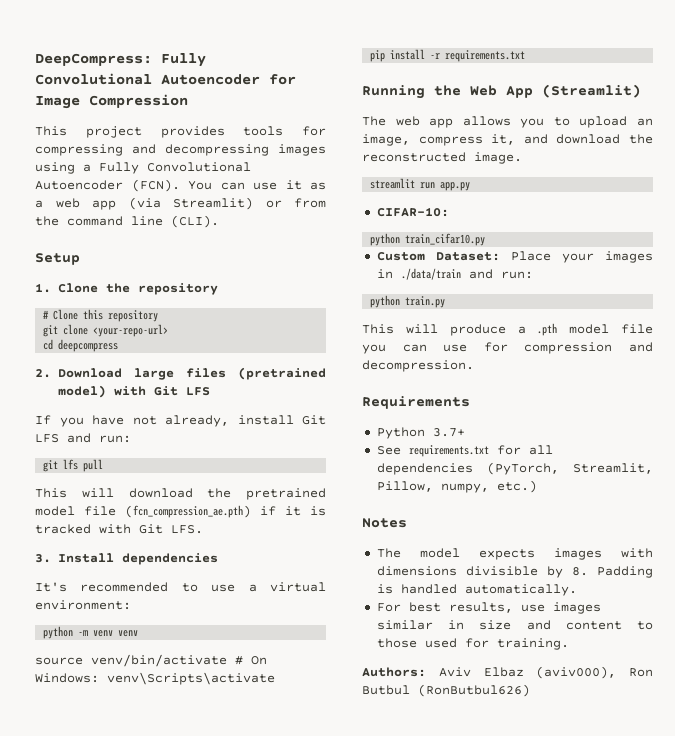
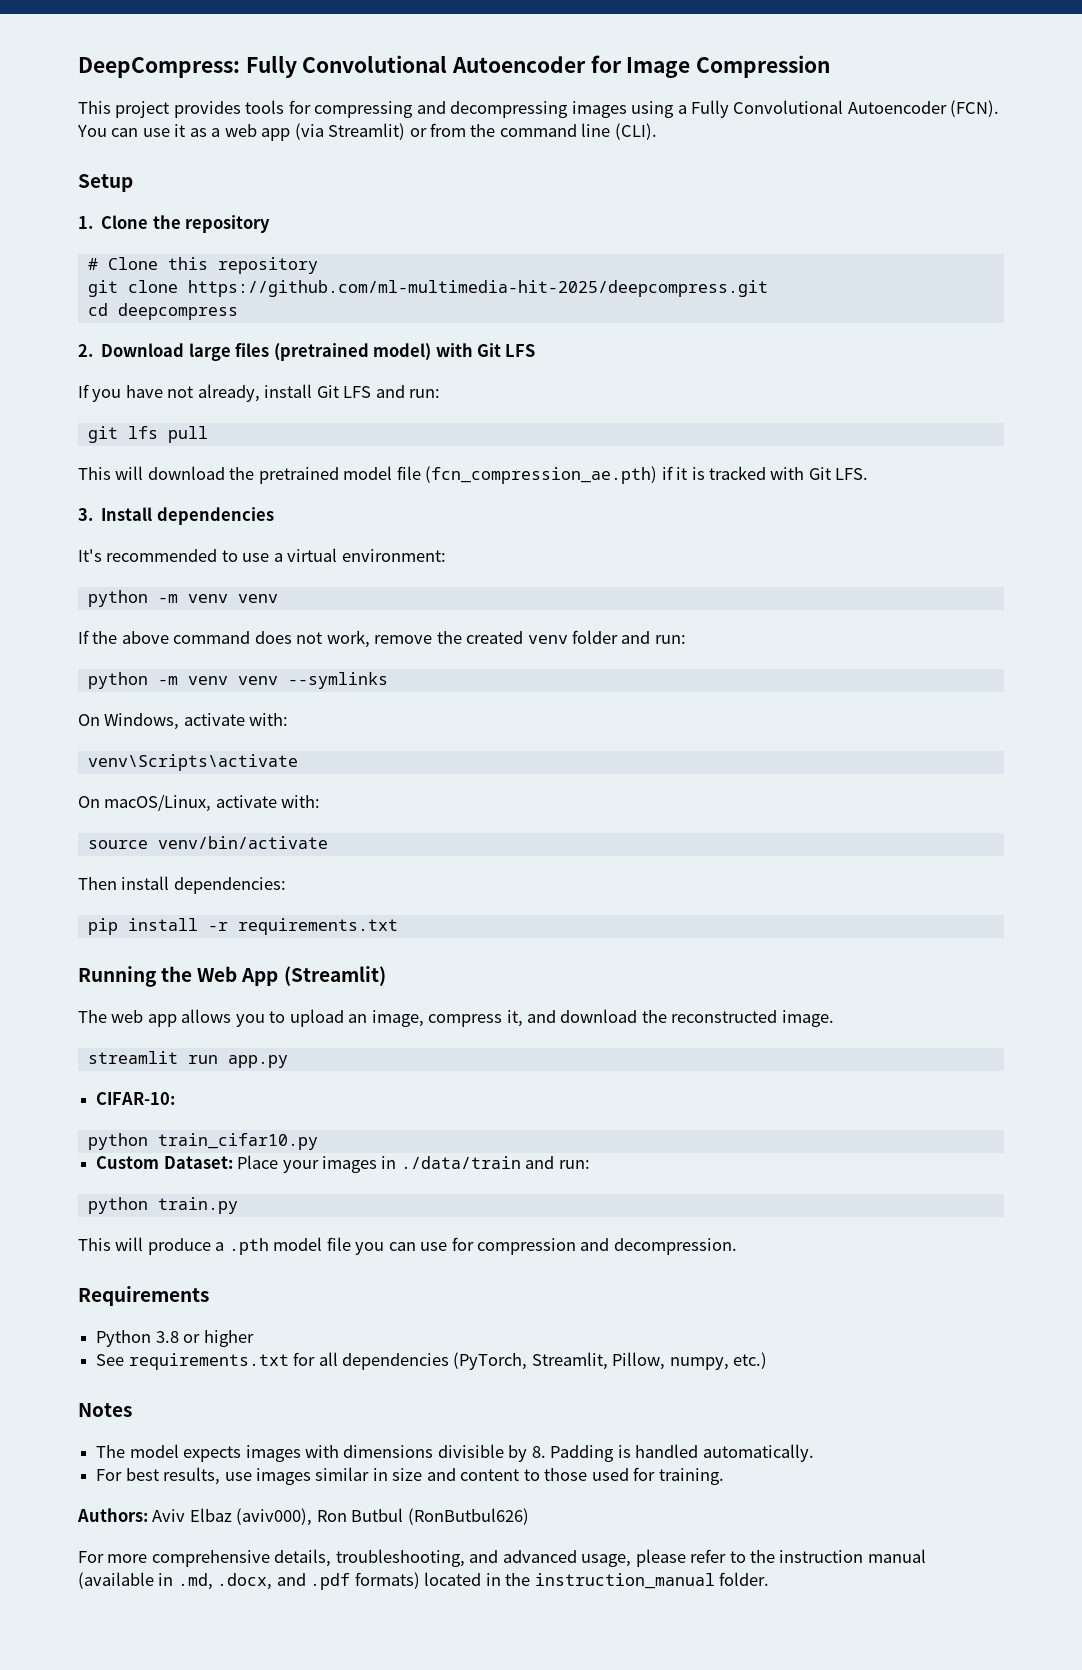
- git clone <your-repo-url>
+ git clone https://github.com/ml-multimedia-hit-2025/deepcompress.git
- source venv/bin/activate # On Windows: venv\Scripts\activate
+ If the above command does not work, remove the created venv folder and run:
+ python -m venv venv --symlinks
+ On Windows, activate with:
+ venv\Scripts\activate
+ On macOS/Linux, activate with:
+ source venv/bin/activate
+ Then install dependencies:
- Python 3.7+
+ Python 3.8 or higher
+ For more comprehensive details, troubleshooting, and advanced usage, please refer to the instruction manual (available in .md, .docx, and .pdf formats) located in the instruction_manual folder.

